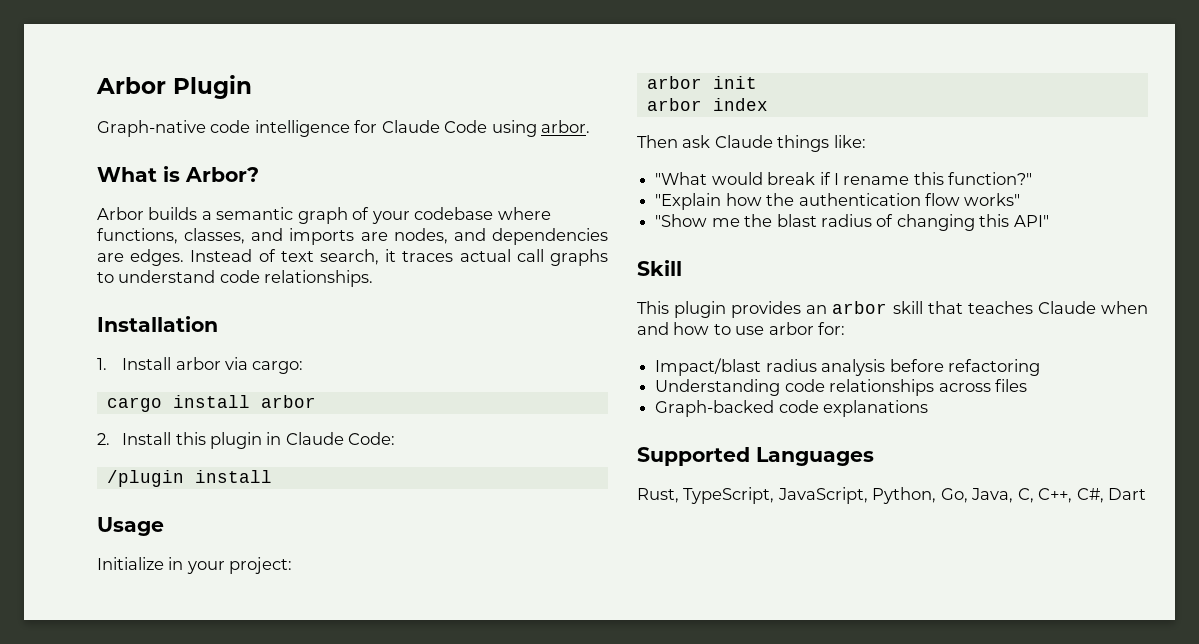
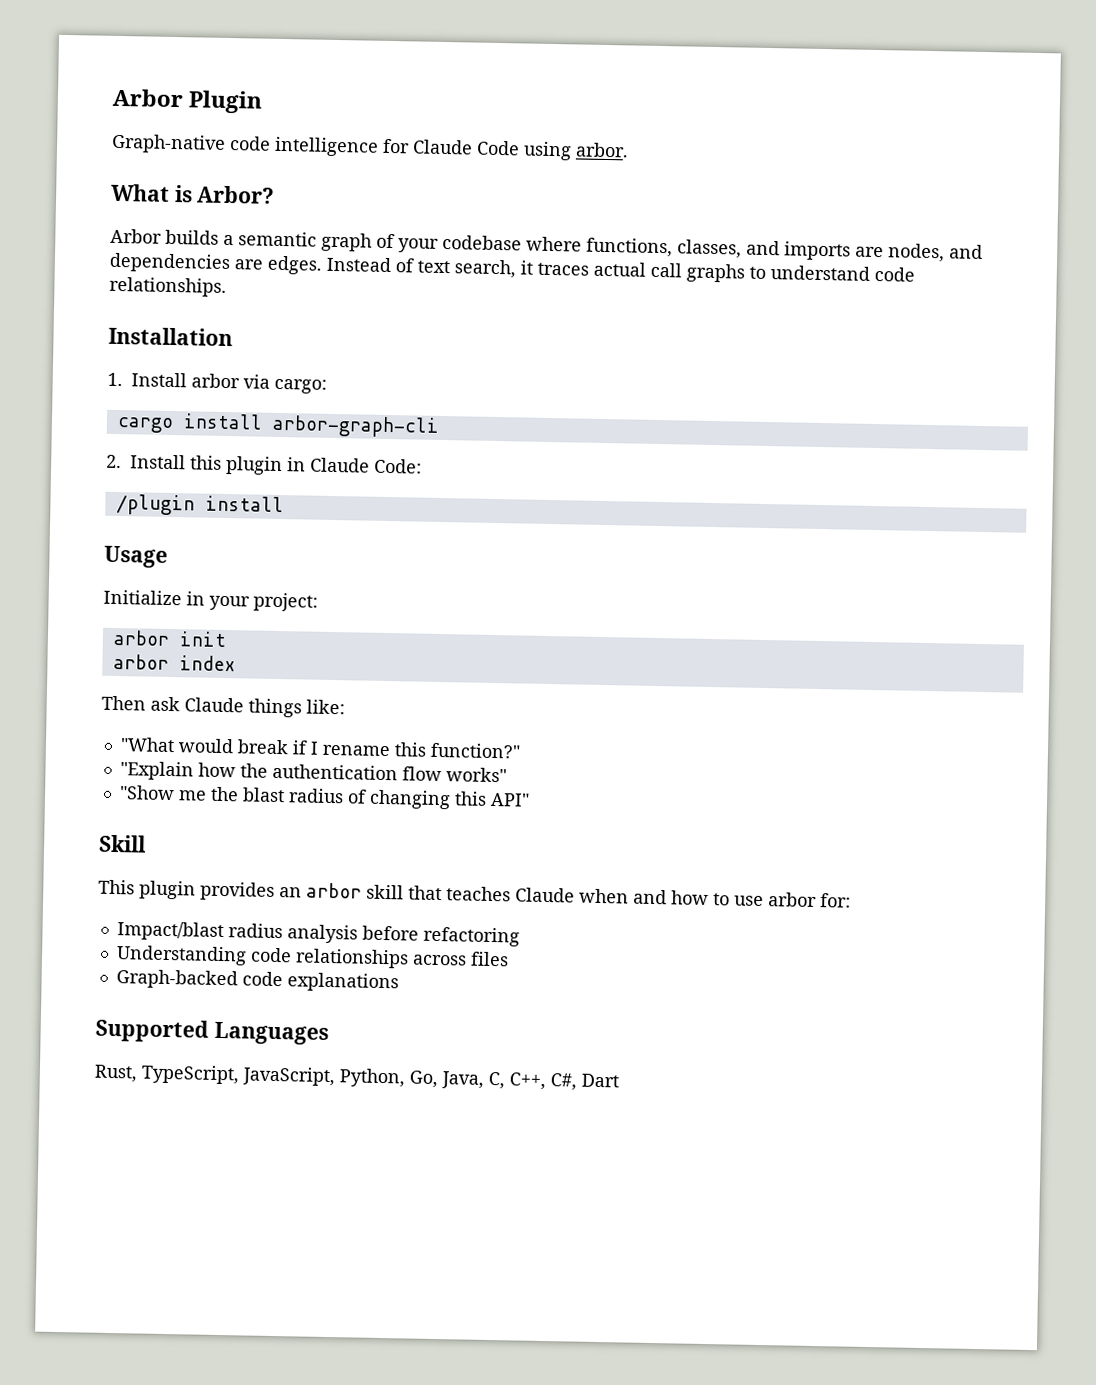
- cargo install arbor
+ cargo install arbor-graph-cli

